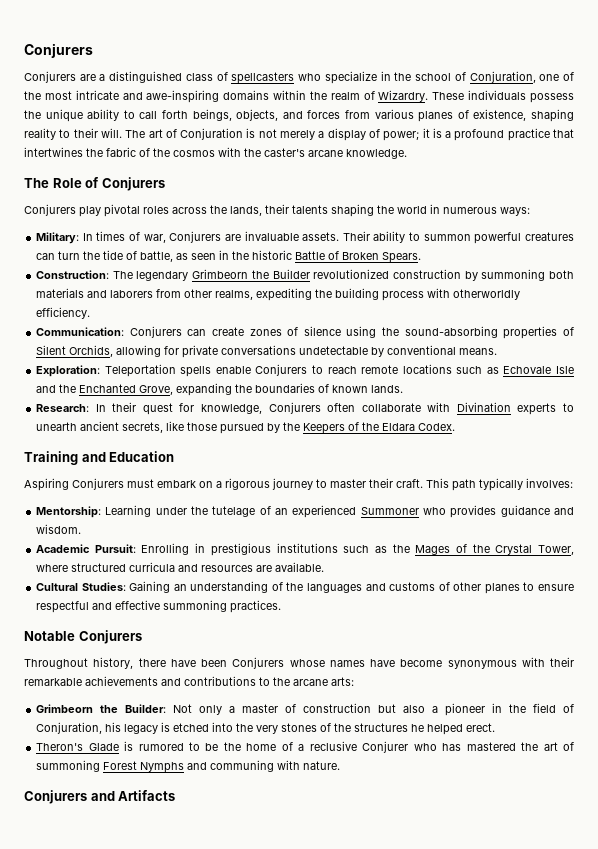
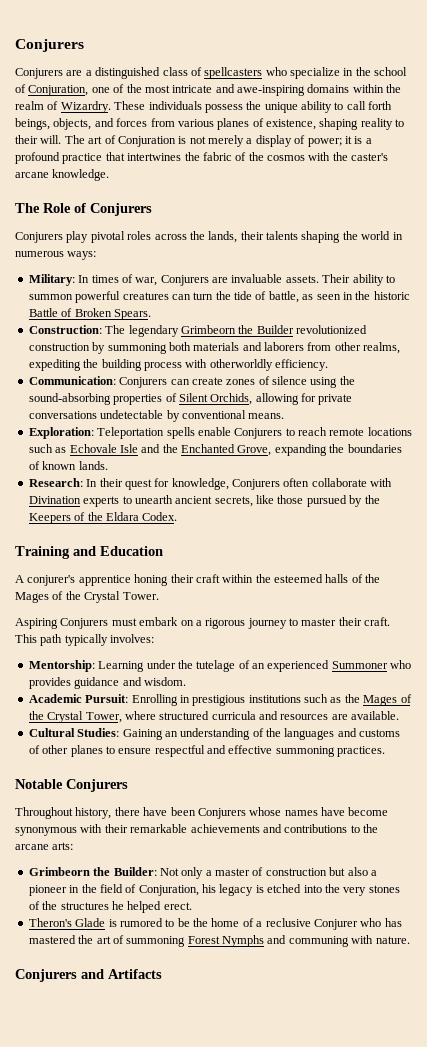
+ A conjurer's apprentice honing their craft within the esteemed halls of the Mages of the Crystal Tower.

